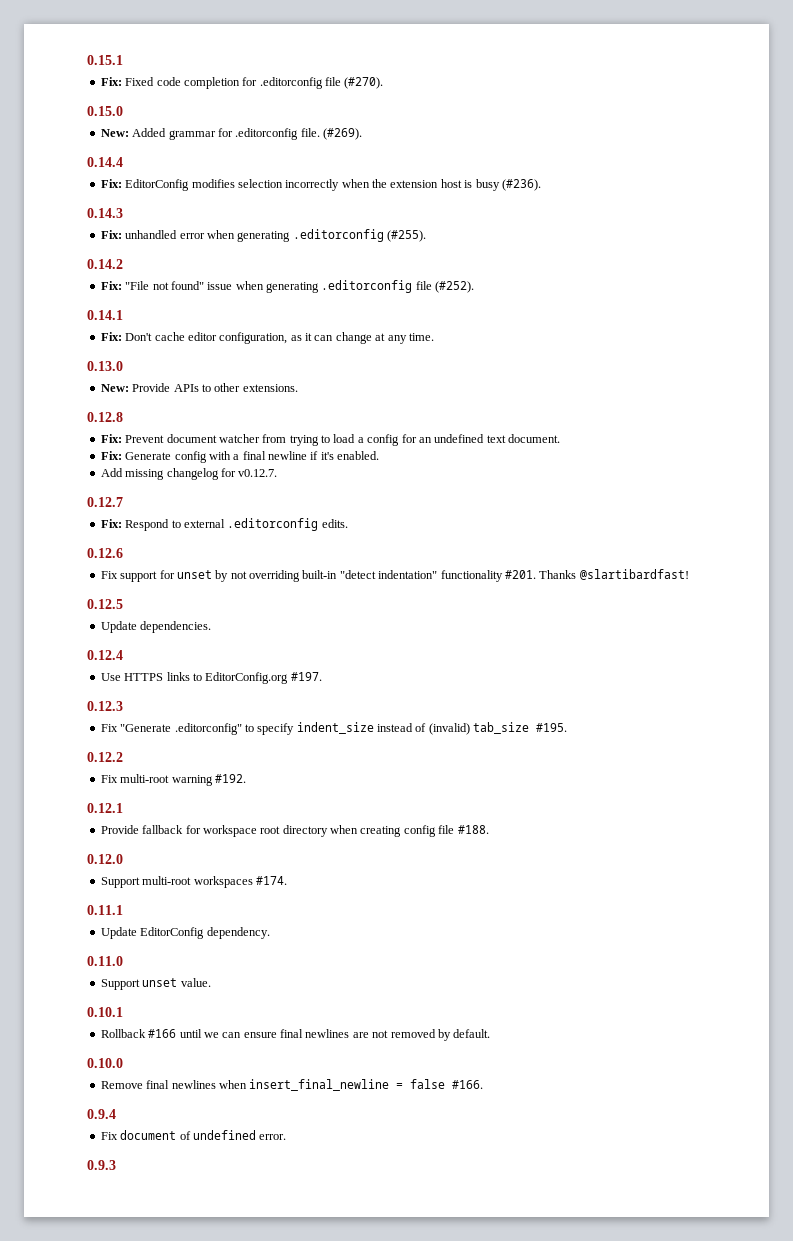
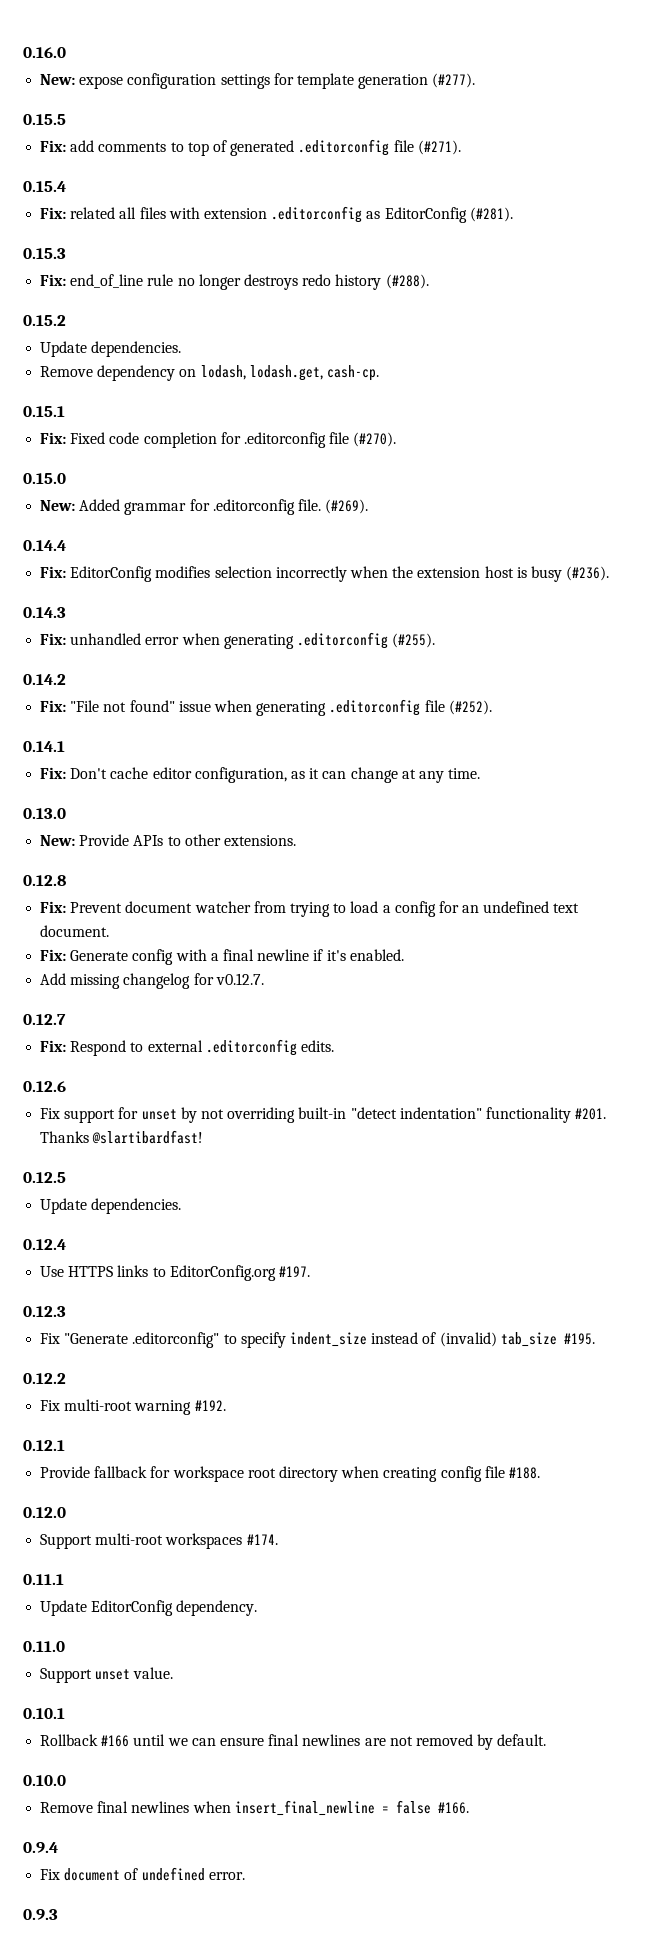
+ 0.16.0
+ New: expose configuration settings for template generation (#277).
+ 0.15.5
+ Fix: add comments to top of generated .editorconfig file (#271).
+ 0.15.4
+ Fix: related all files with extension .editorconfig as EditorConfig (#281).
+ 0.15.3
+ Fix: end_of_line rule no longer destroys redo history (#288).
+ 0.15.2
+ Update dependencies.
+ Remove dependency on lodash, lodash.get, cash-cp.

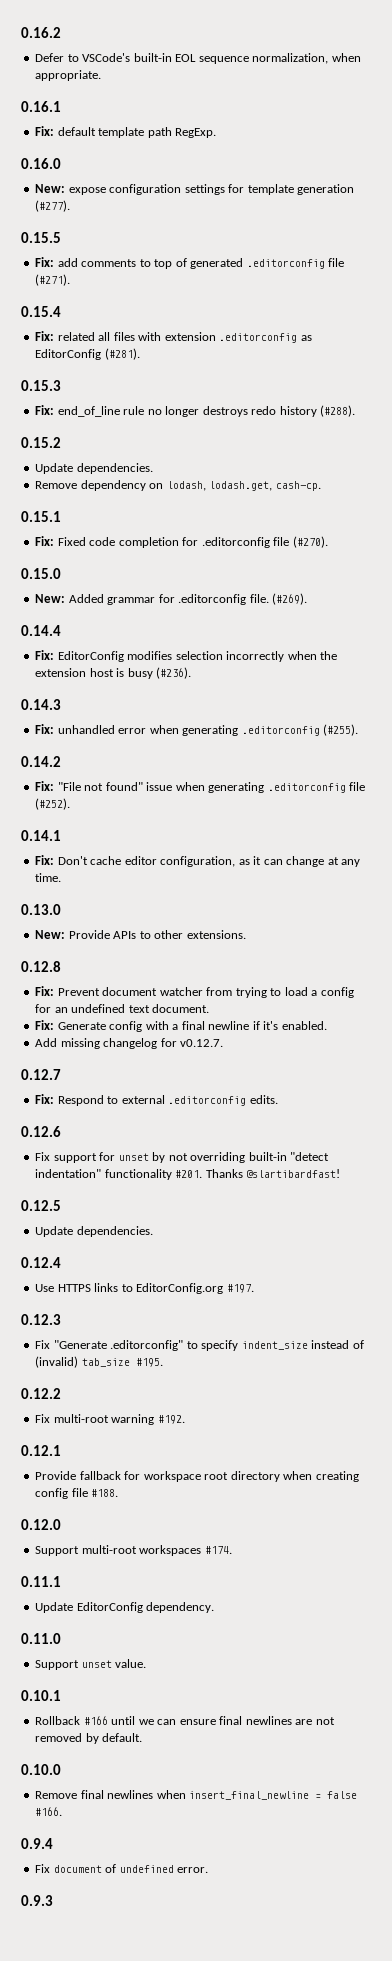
+ 0.16.2
+ Defer to VSCode's built-in EOL sequence normalization, when appropriate.
+ 0.16.1
+ Fix: default template path RegExp.

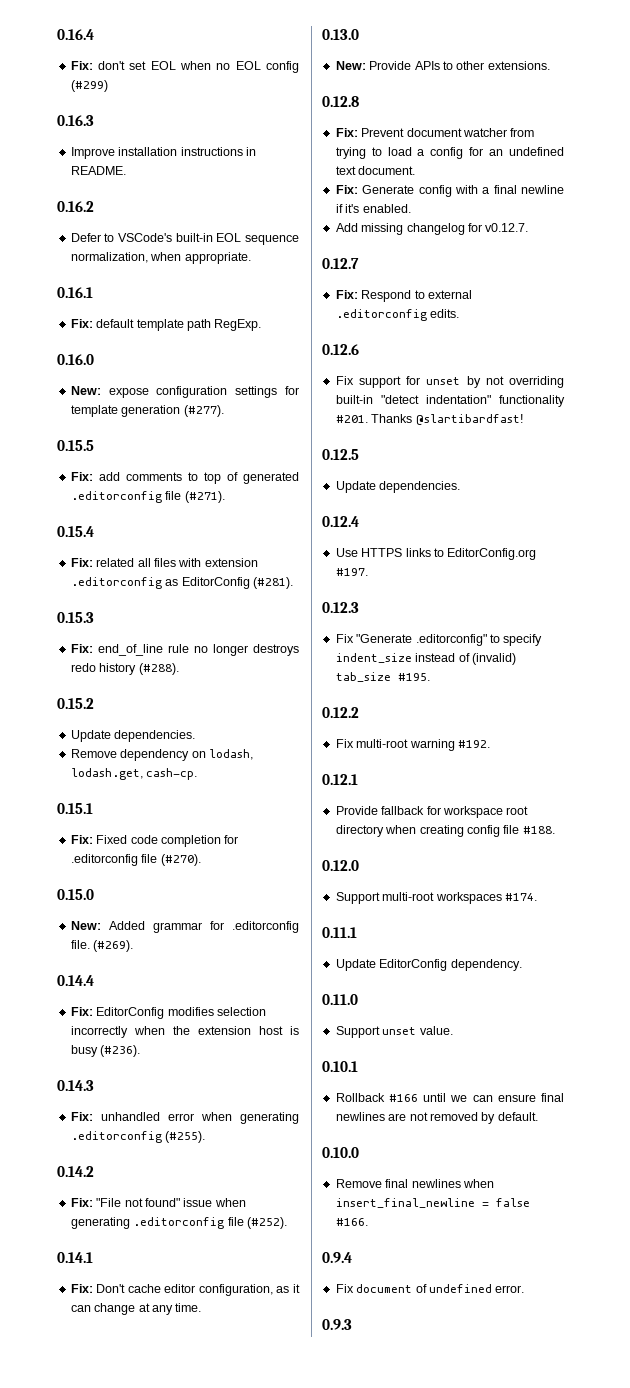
+ 0.16.4
+ Fix: don't set EOL when no EOL config (#299)
+ 0.16.3
+ Improve installation instructions in README.

